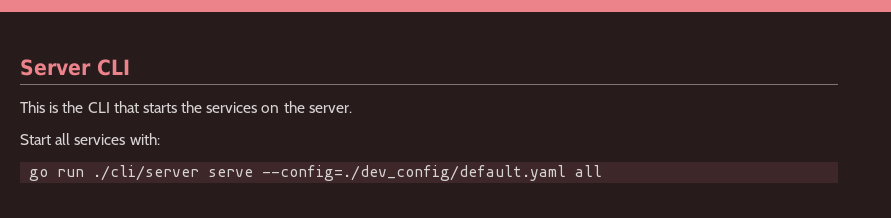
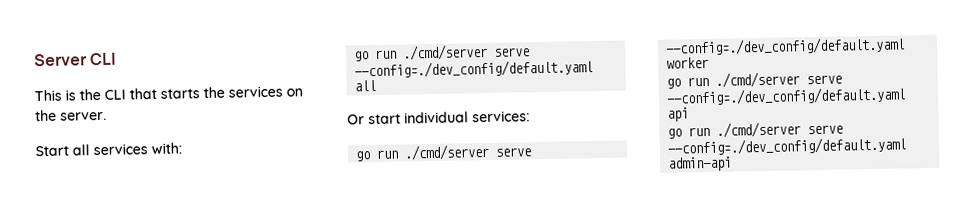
- go run ./cli/server serve --config=./dev_config/default.yaml all
+ go run ./cmd/server serve --config=./dev_config/default.yaml all
+ Or start individual services:
+ go run ./cmd/server serve --config=./dev_config/default.yaml worker
+ go run ./cmd/server serve --config=./dev_config/default.yaml api
+ go run ./cmd/server serve --config=./dev_config/default.yaml admin-api

